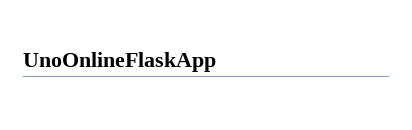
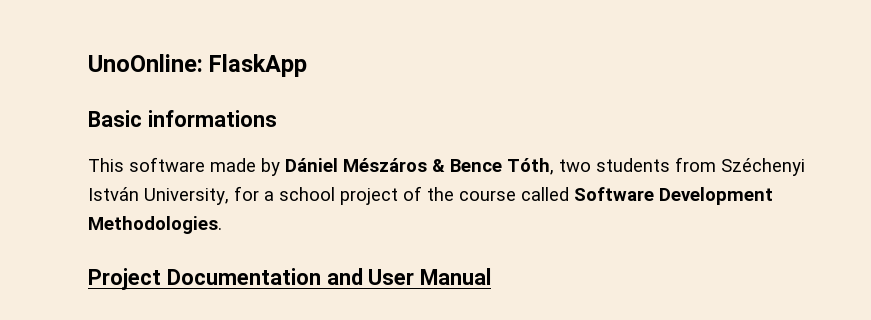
- UnoOnlineFlaskApp
+ UnoOnline: FlaskApp
+ Basic informations
+ This software made by Dániel Mészáros & Bence Tóth, two students from Széchenyi István University, for a school project of the course called Software Development Methodologies.
+ Project Documentation and User Manual

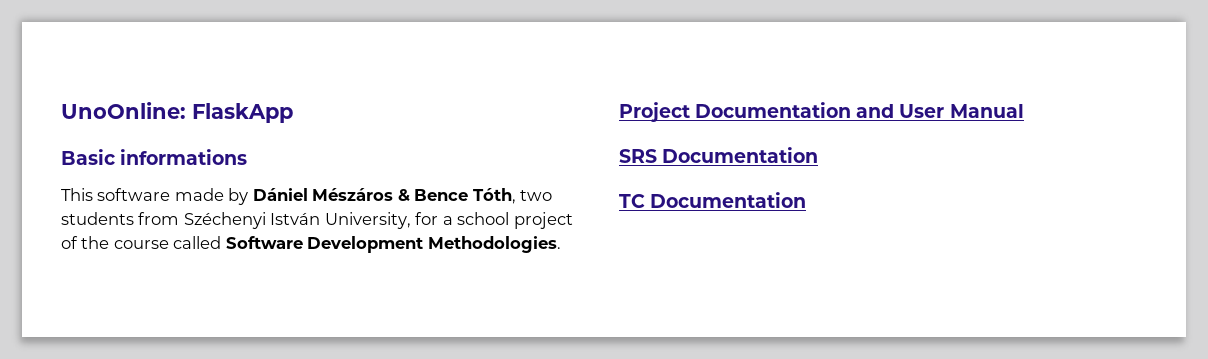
+ SRS Documentation
+ TC Documentation

